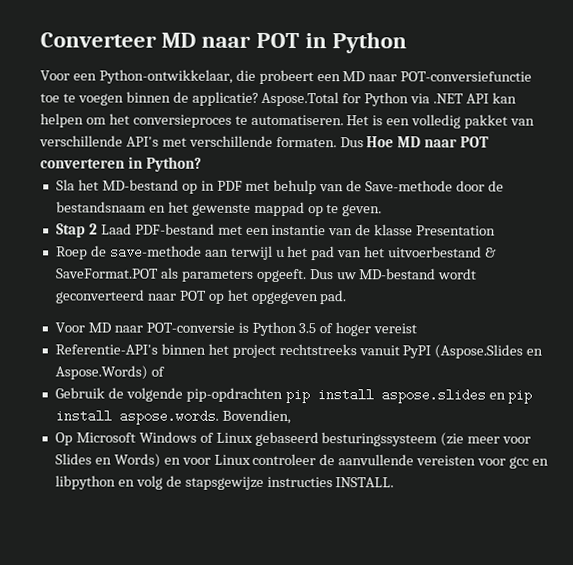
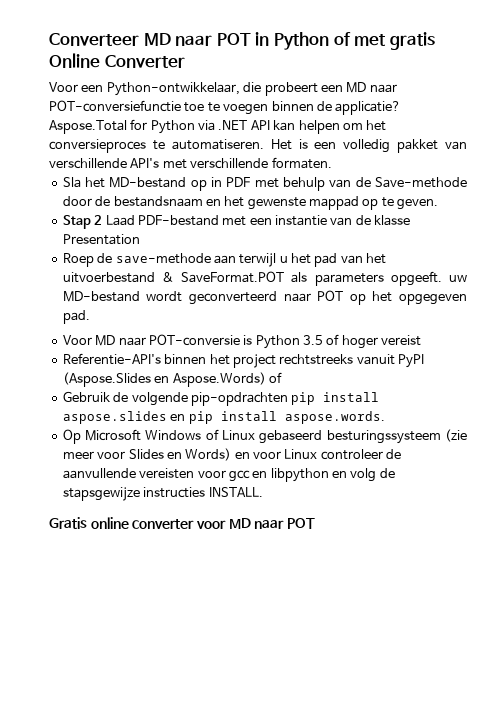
- Converteer MD naar POT in Python
+ Converteer MD naar POT in Python of met gratis Online Converter
- Dus Hoe MD naar POT converteren in Python?
- Roep de save-methode aan terwijl u het pad van het uitvoerbestand & SaveFormat.POT als parameters opgeeft. Dus uw MD-bestand wordt geconverteerd naar POT op het opgegeven pad.
+ Roep de save-methode aan terwijl u het pad van het uitvoerbestand & SaveFormat.POT als parameters opgeeft. uw MD-bestand wordt geconverteerd naar POT op het opgegeven pad.
- Gebruik de volgende pip-opdrachten pip install aspose.slides en pip install aspose.words. Bovendien,
+ Gebruik de volgende pip-opdrachten pip install aspose.slides en pip install aspose.words.
+ Gratis online converter voor MD naar POT

